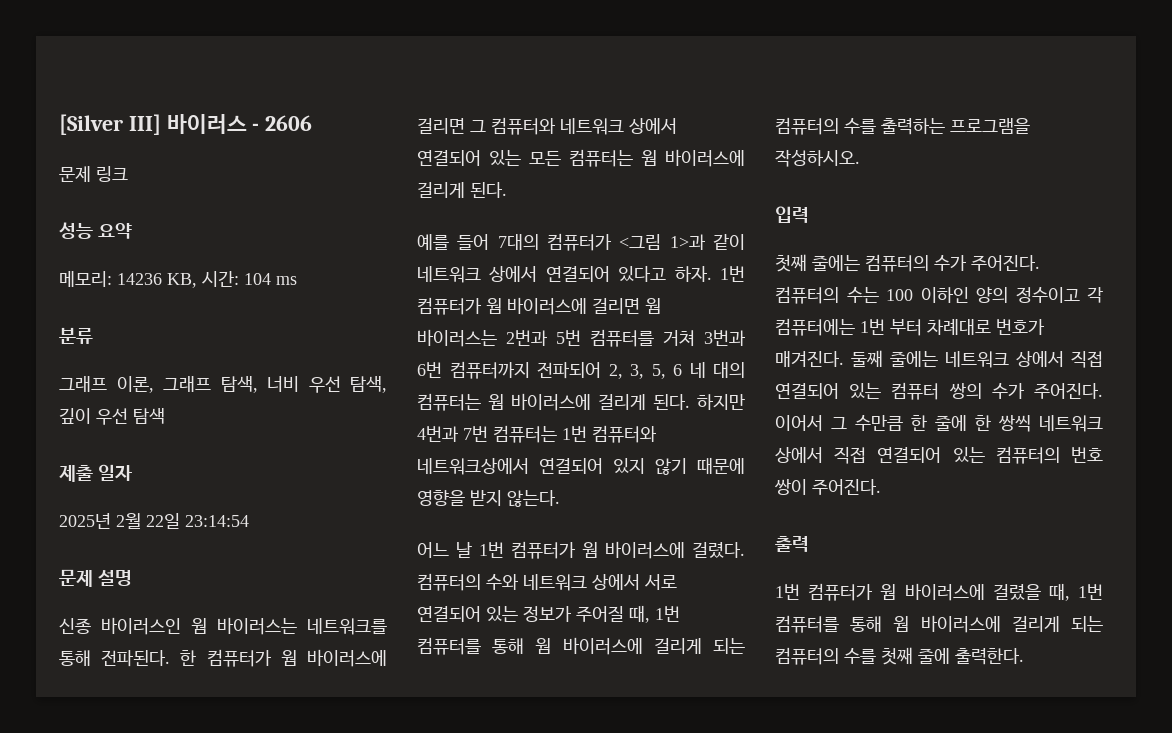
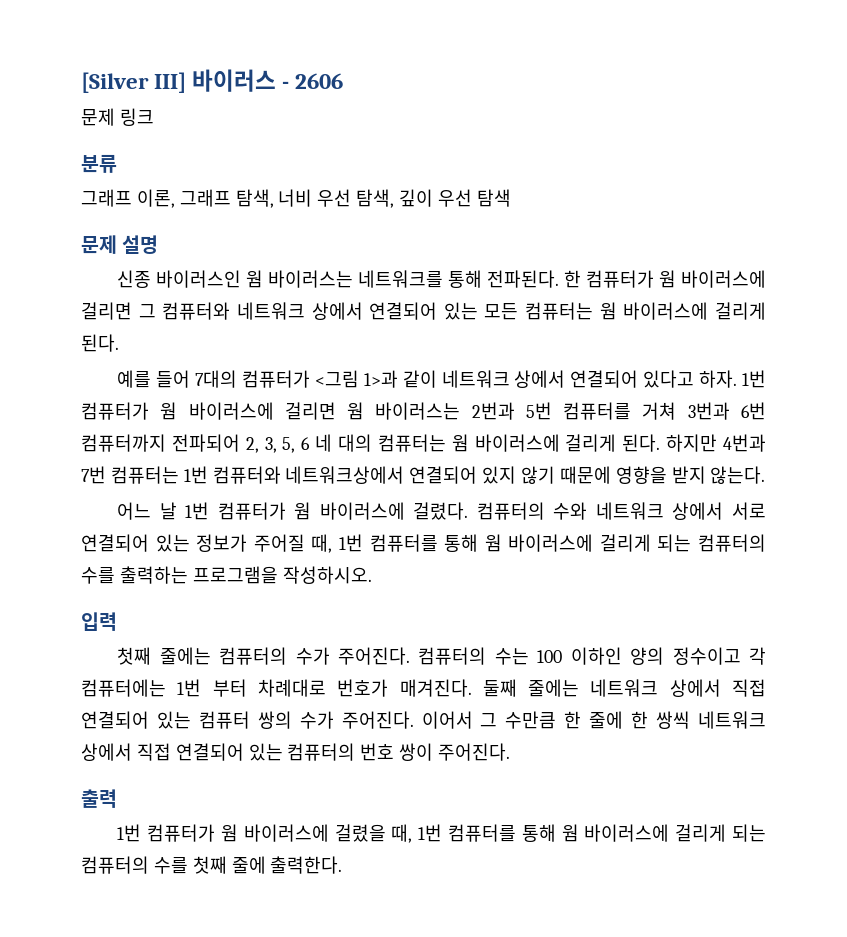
- 성능 요약
- 메모리: 14236 KB, 시간: 104 ms
- 제출 일자
- 2025년 2월 22일 23:14:54

